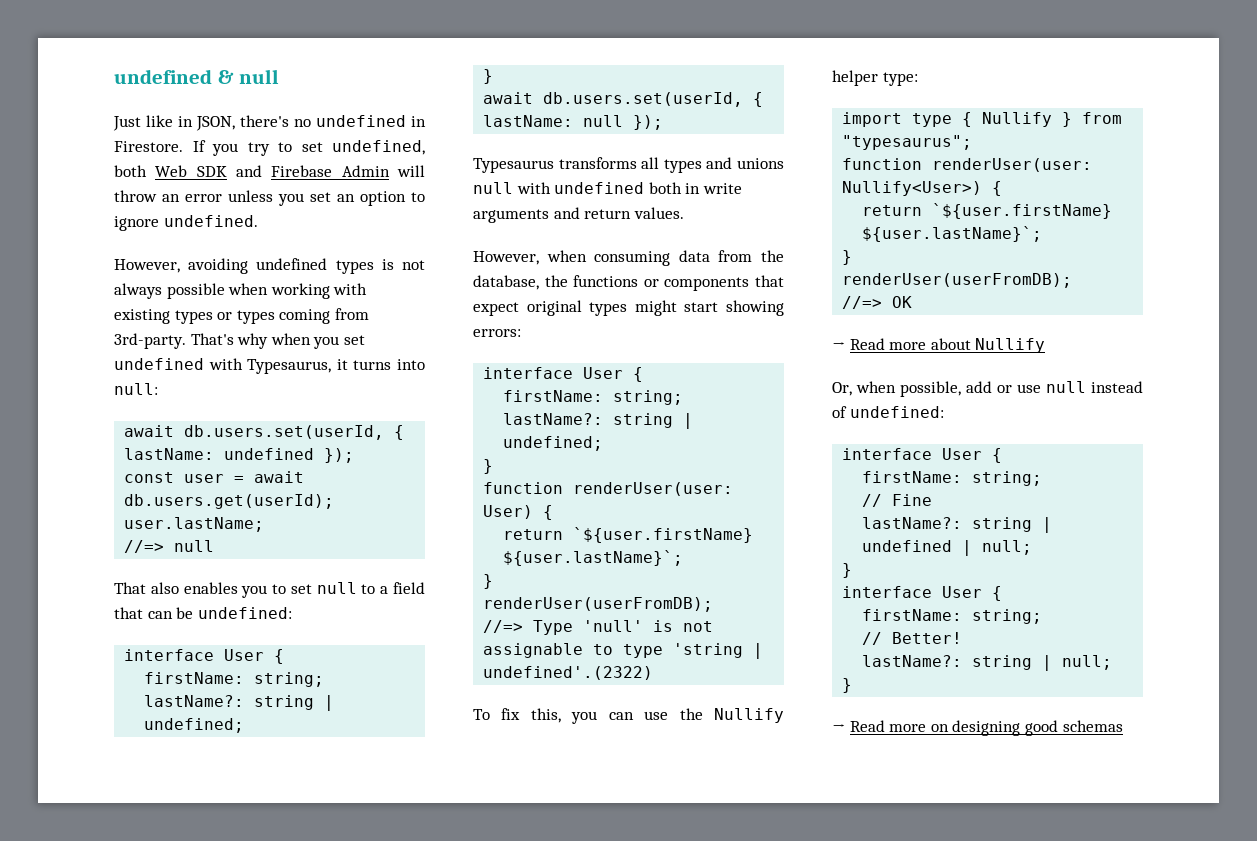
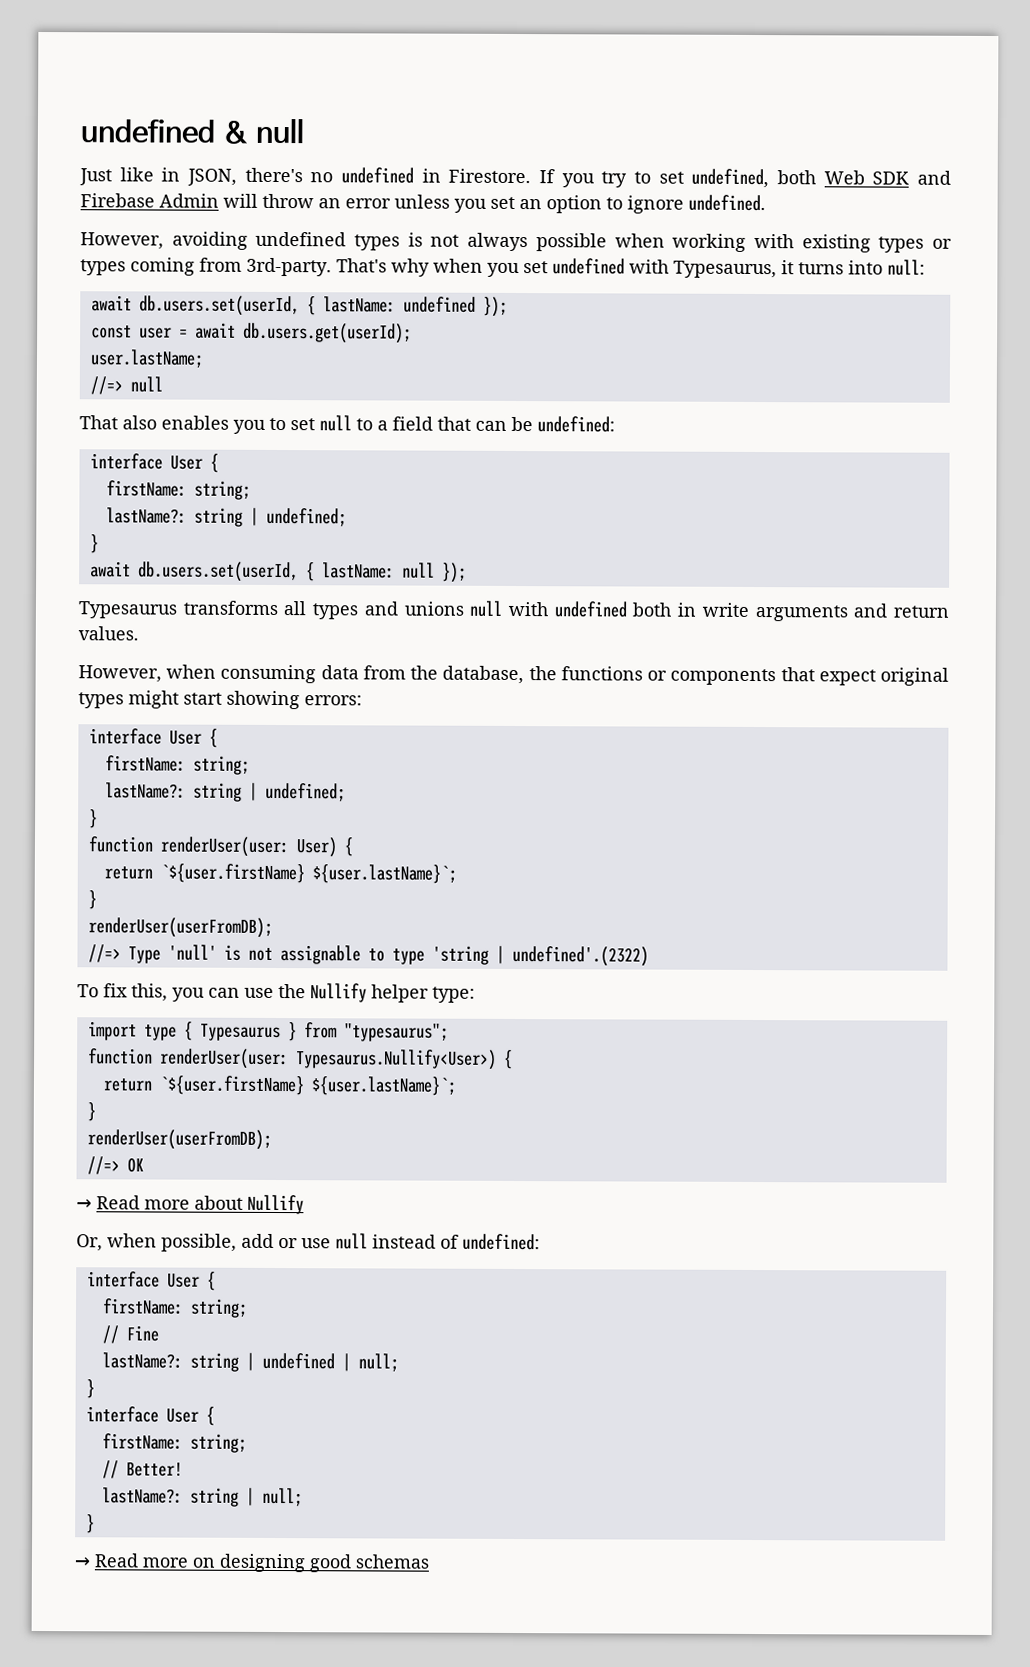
- import type { Nullify } from "typesaurus";
+ import type { Typesaurus } from "typesaurus";
- function renderUser(user: Nullify<User>) {
+ function renderUser(user: Typesaurus.Nullify<User>) {

